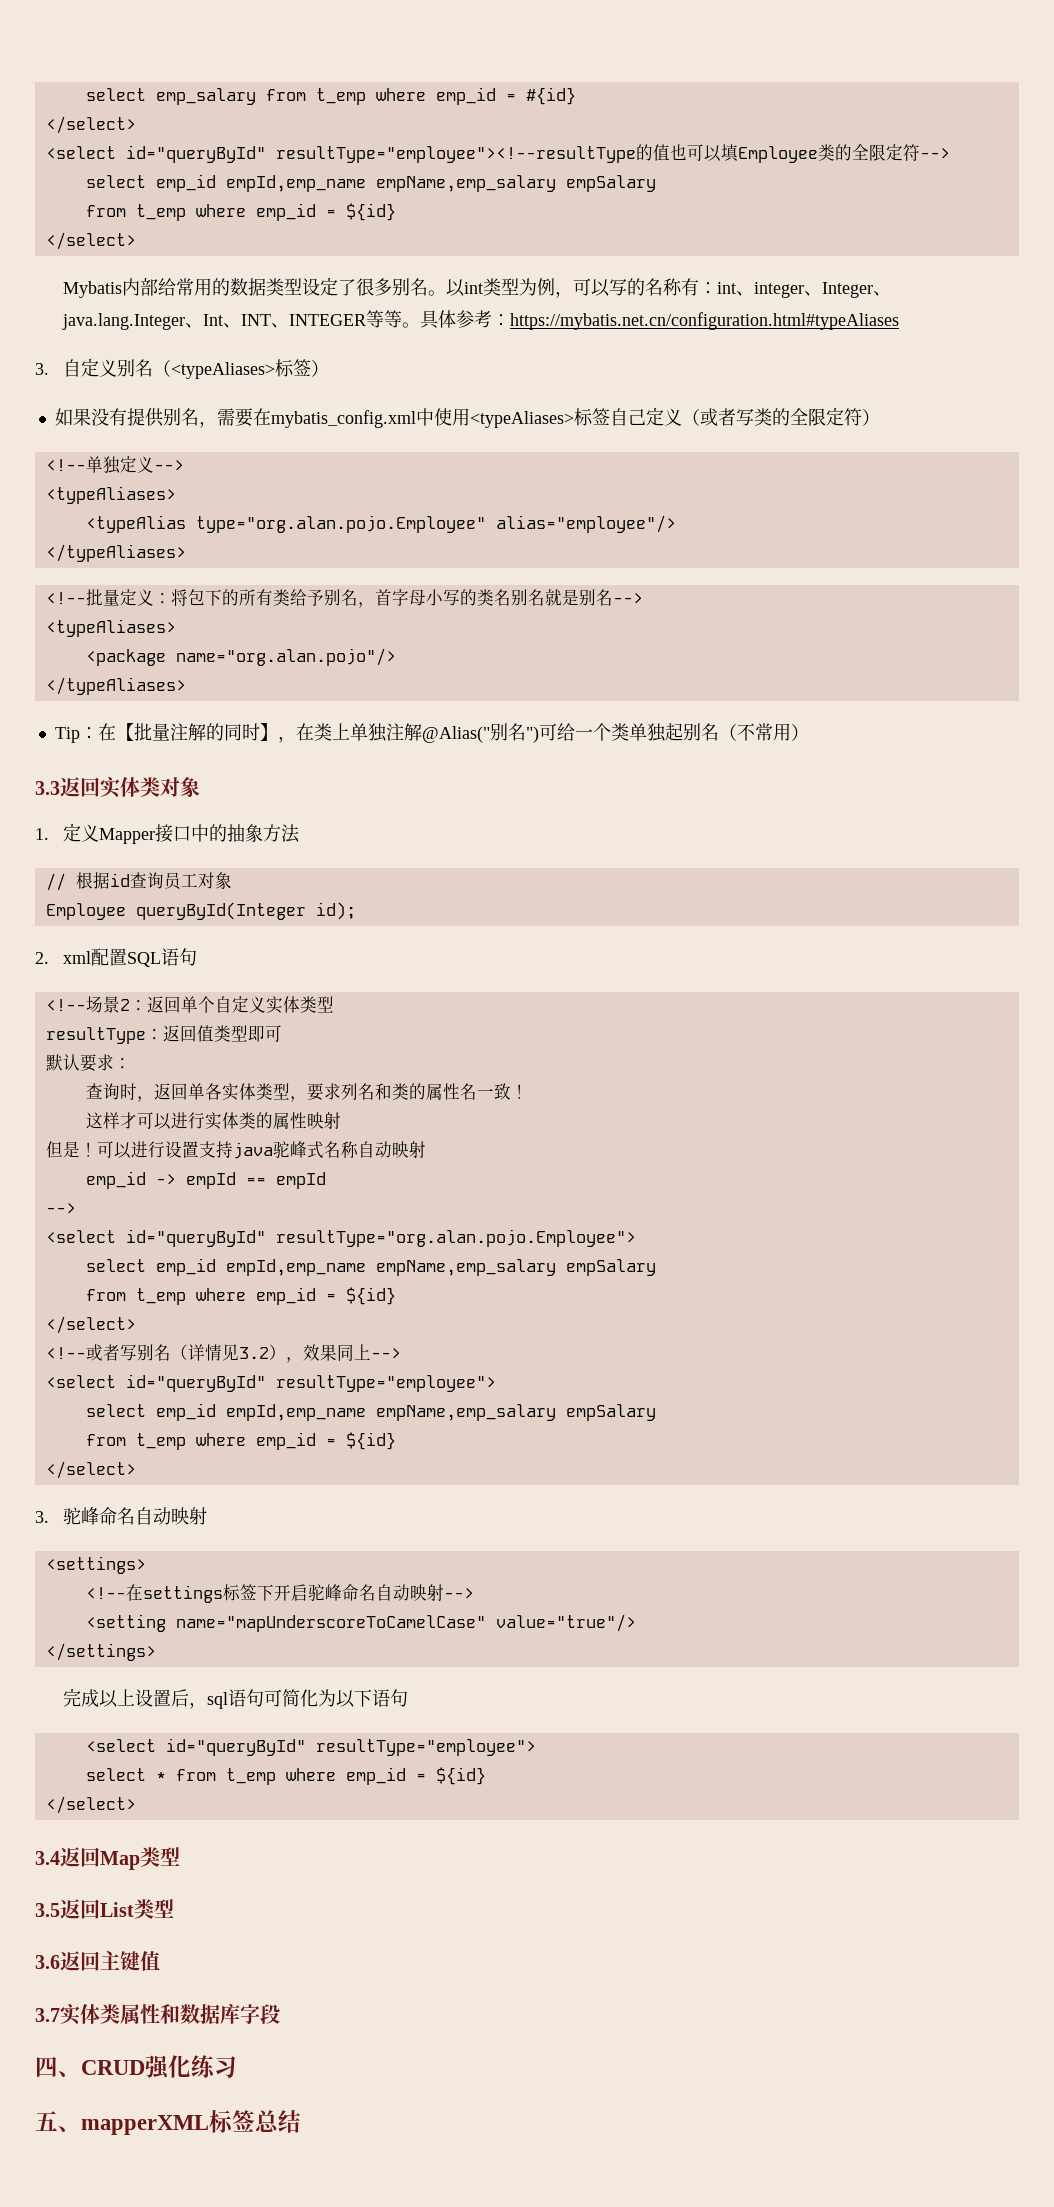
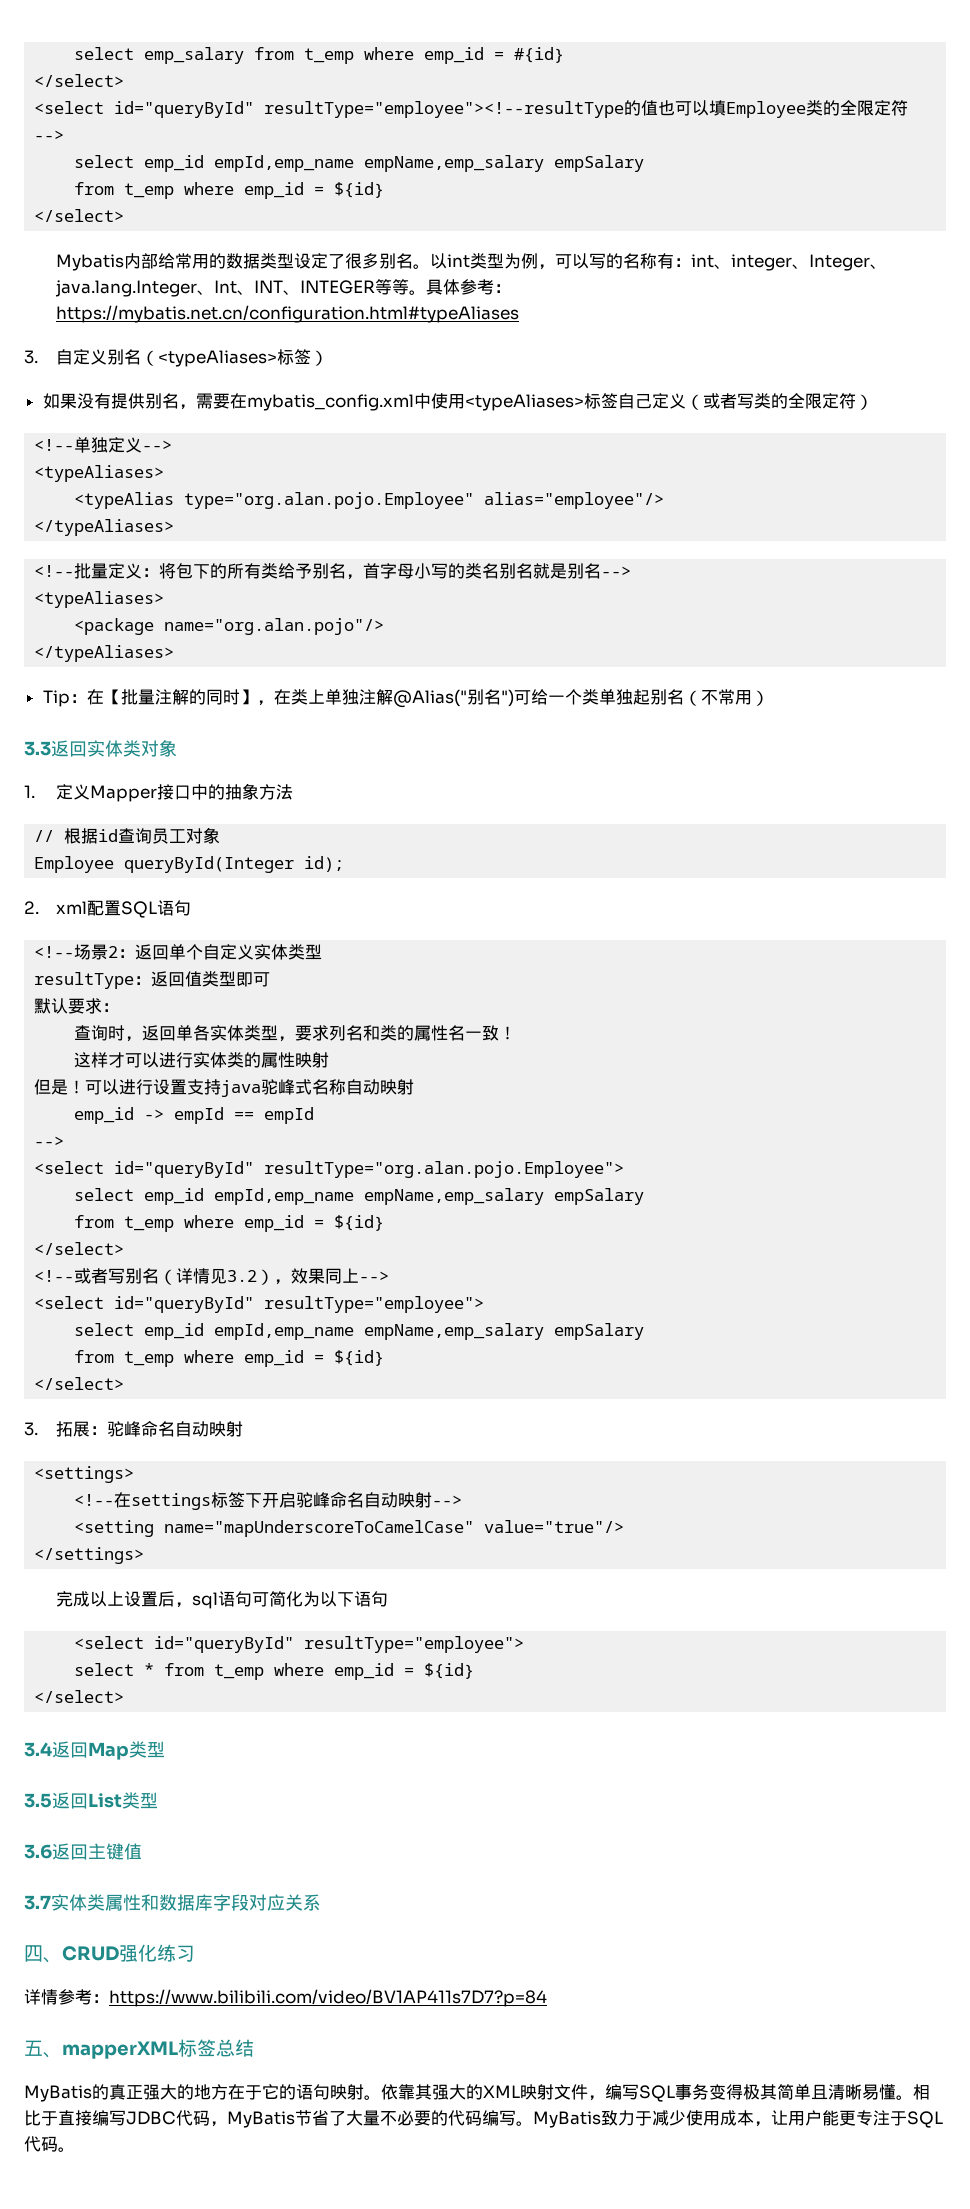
- 3.驼峰命名自动映射
+ 3.拓展：驼峰命名自动映射
- 3.7实体类属性和数据库字段
+ 3.7实体类属性和数据库字段对应关系
+ 详情参考：https://www.bilibili.com/video/BV1AP411s7D7?p=84
+ MyBatis的真正强大的地方在于它的语句映射。依靠其强大的XML映射文件，编写SQL事务变得极其简单且清晰易懂。相比于直接编写JDBC代码，MyBatis节省了大量不必要的代码编写。MyBatis致力于减少使用成本，让用户能更专注于SQL代码。

